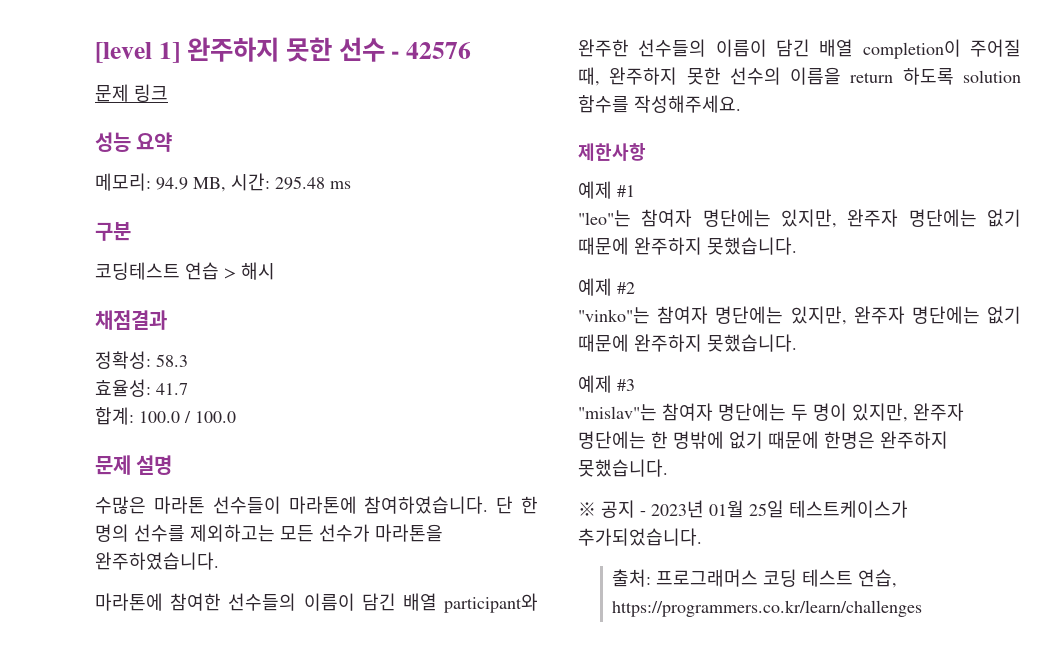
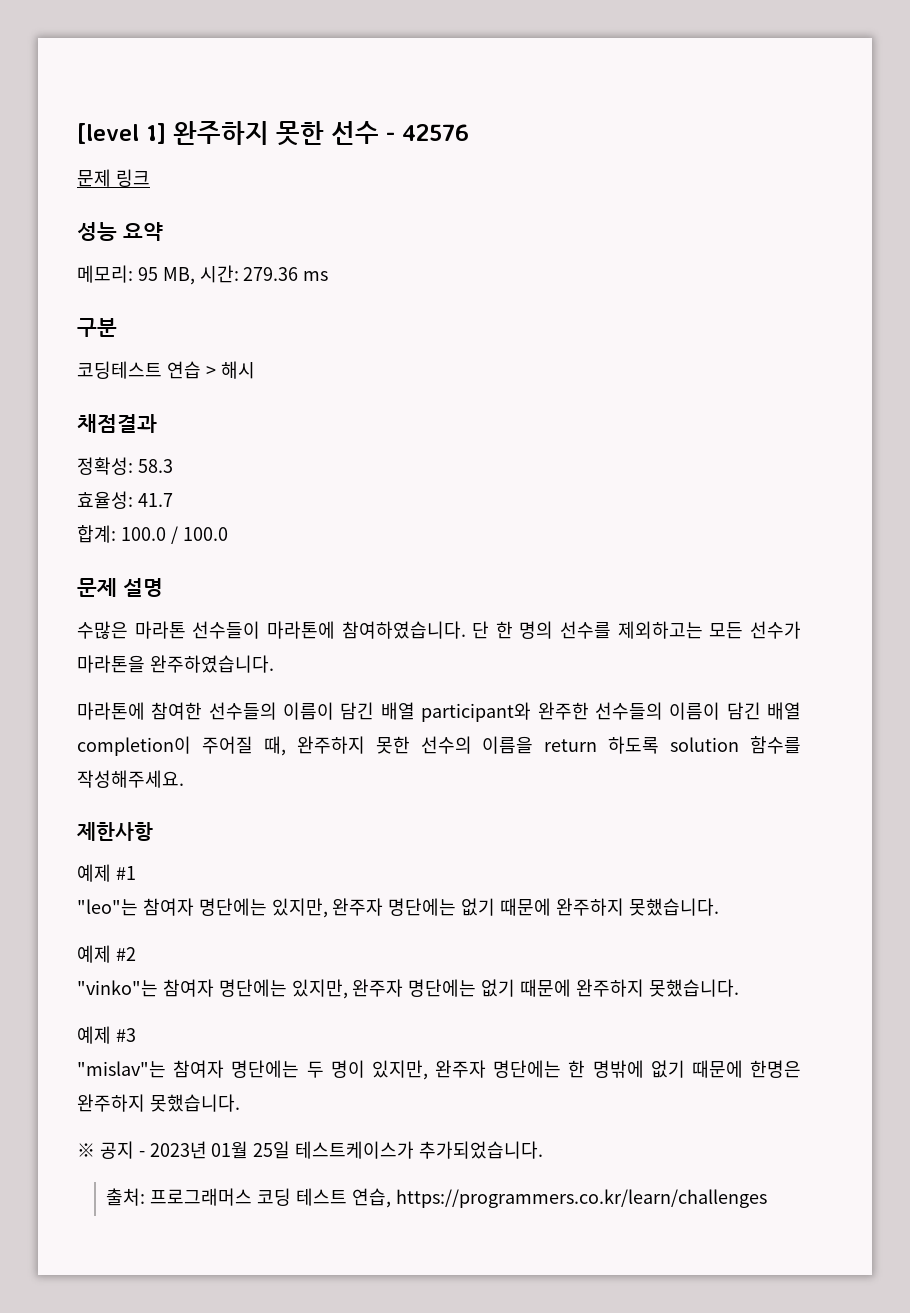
- 메모리: 94.9 MB, 시간: 295.48 ms
+ 메모리: 95 MB, 시간: 279.36 ms

